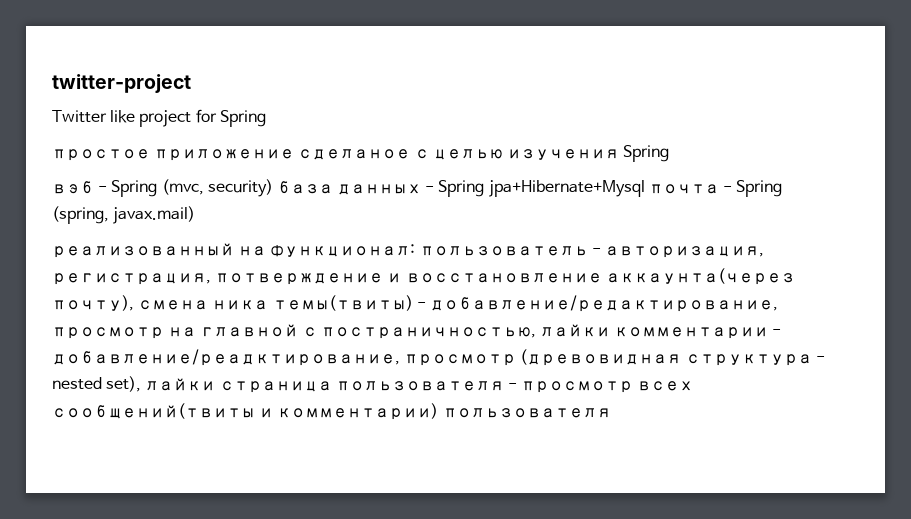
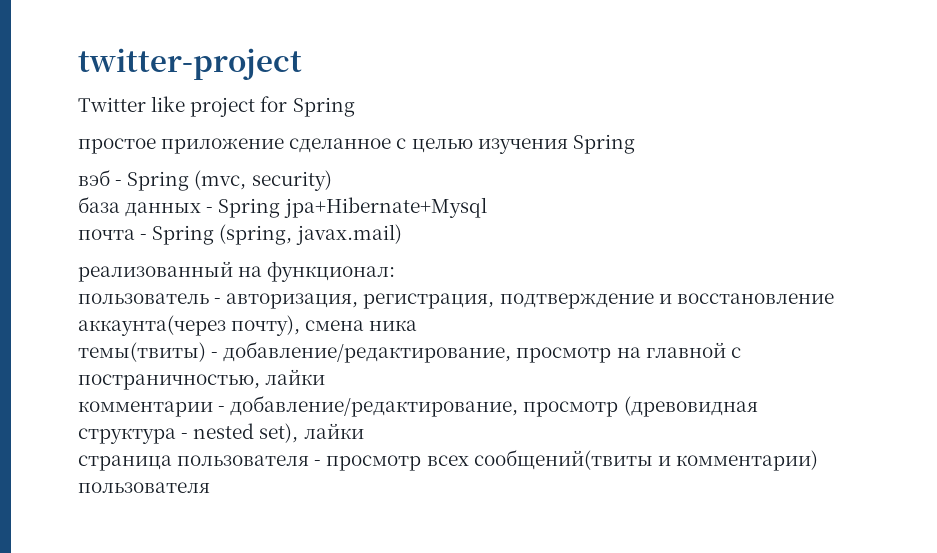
- простое приложение сделаное с целью изучения Spring
+ простое приложение сделанное с целью изучения Spring
- вэб - Spring (mvc, security) база данных - Spring jpa+Hibernate+Mysql почта - Spring (spring, javax.mail)
+ вэб - Spring (mvc, security)
+ база данных - Spring jpa+Hibernate+Mysql
+ почта - Spring (spring, javax.mail)
- реализованный на функционал: пользователь - авторизация, регистрация, потверждение и восстановление аккаунта(через почту), смена ника темы(твиты) - добавление/редактирование, просмотр на главной с постраничностью, лайки комментарии - добавление/реадктирование, просмотр (древовидная структура - nested set), лайки страница пользователя - просмотр всех сообщений(твиты и комментарии) пользователя
+ реализованный на функционал:
+ пользователь - авторизация, регистрация, подтверждение и восстановление аккаунта(через почту), смена ника
+ темы(твиты) - добавление/редактирование, просмотр на главной с постраничностью, лайки
+ комментарии - добавление/редактирование, просмотр (древовидная структура - nested set), лайки
+ страница пользователя - просмотр всех сообщений(твиты и комментарии) пользователя

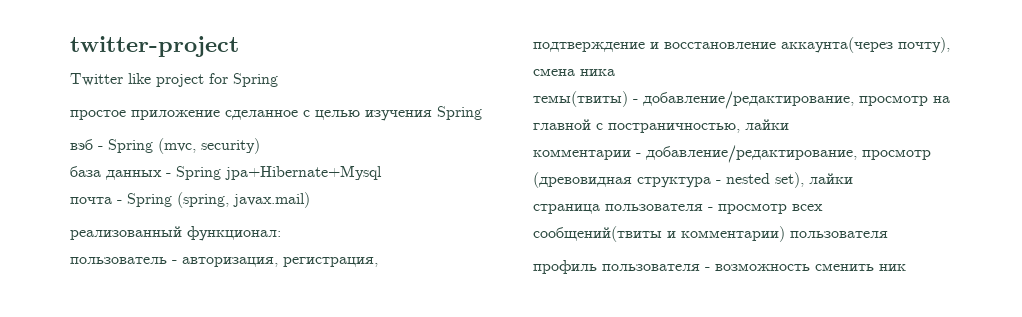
- реализованный на функционал:
+ реализованный функционал:
+ профиль пользователя - возможность сменить ник

